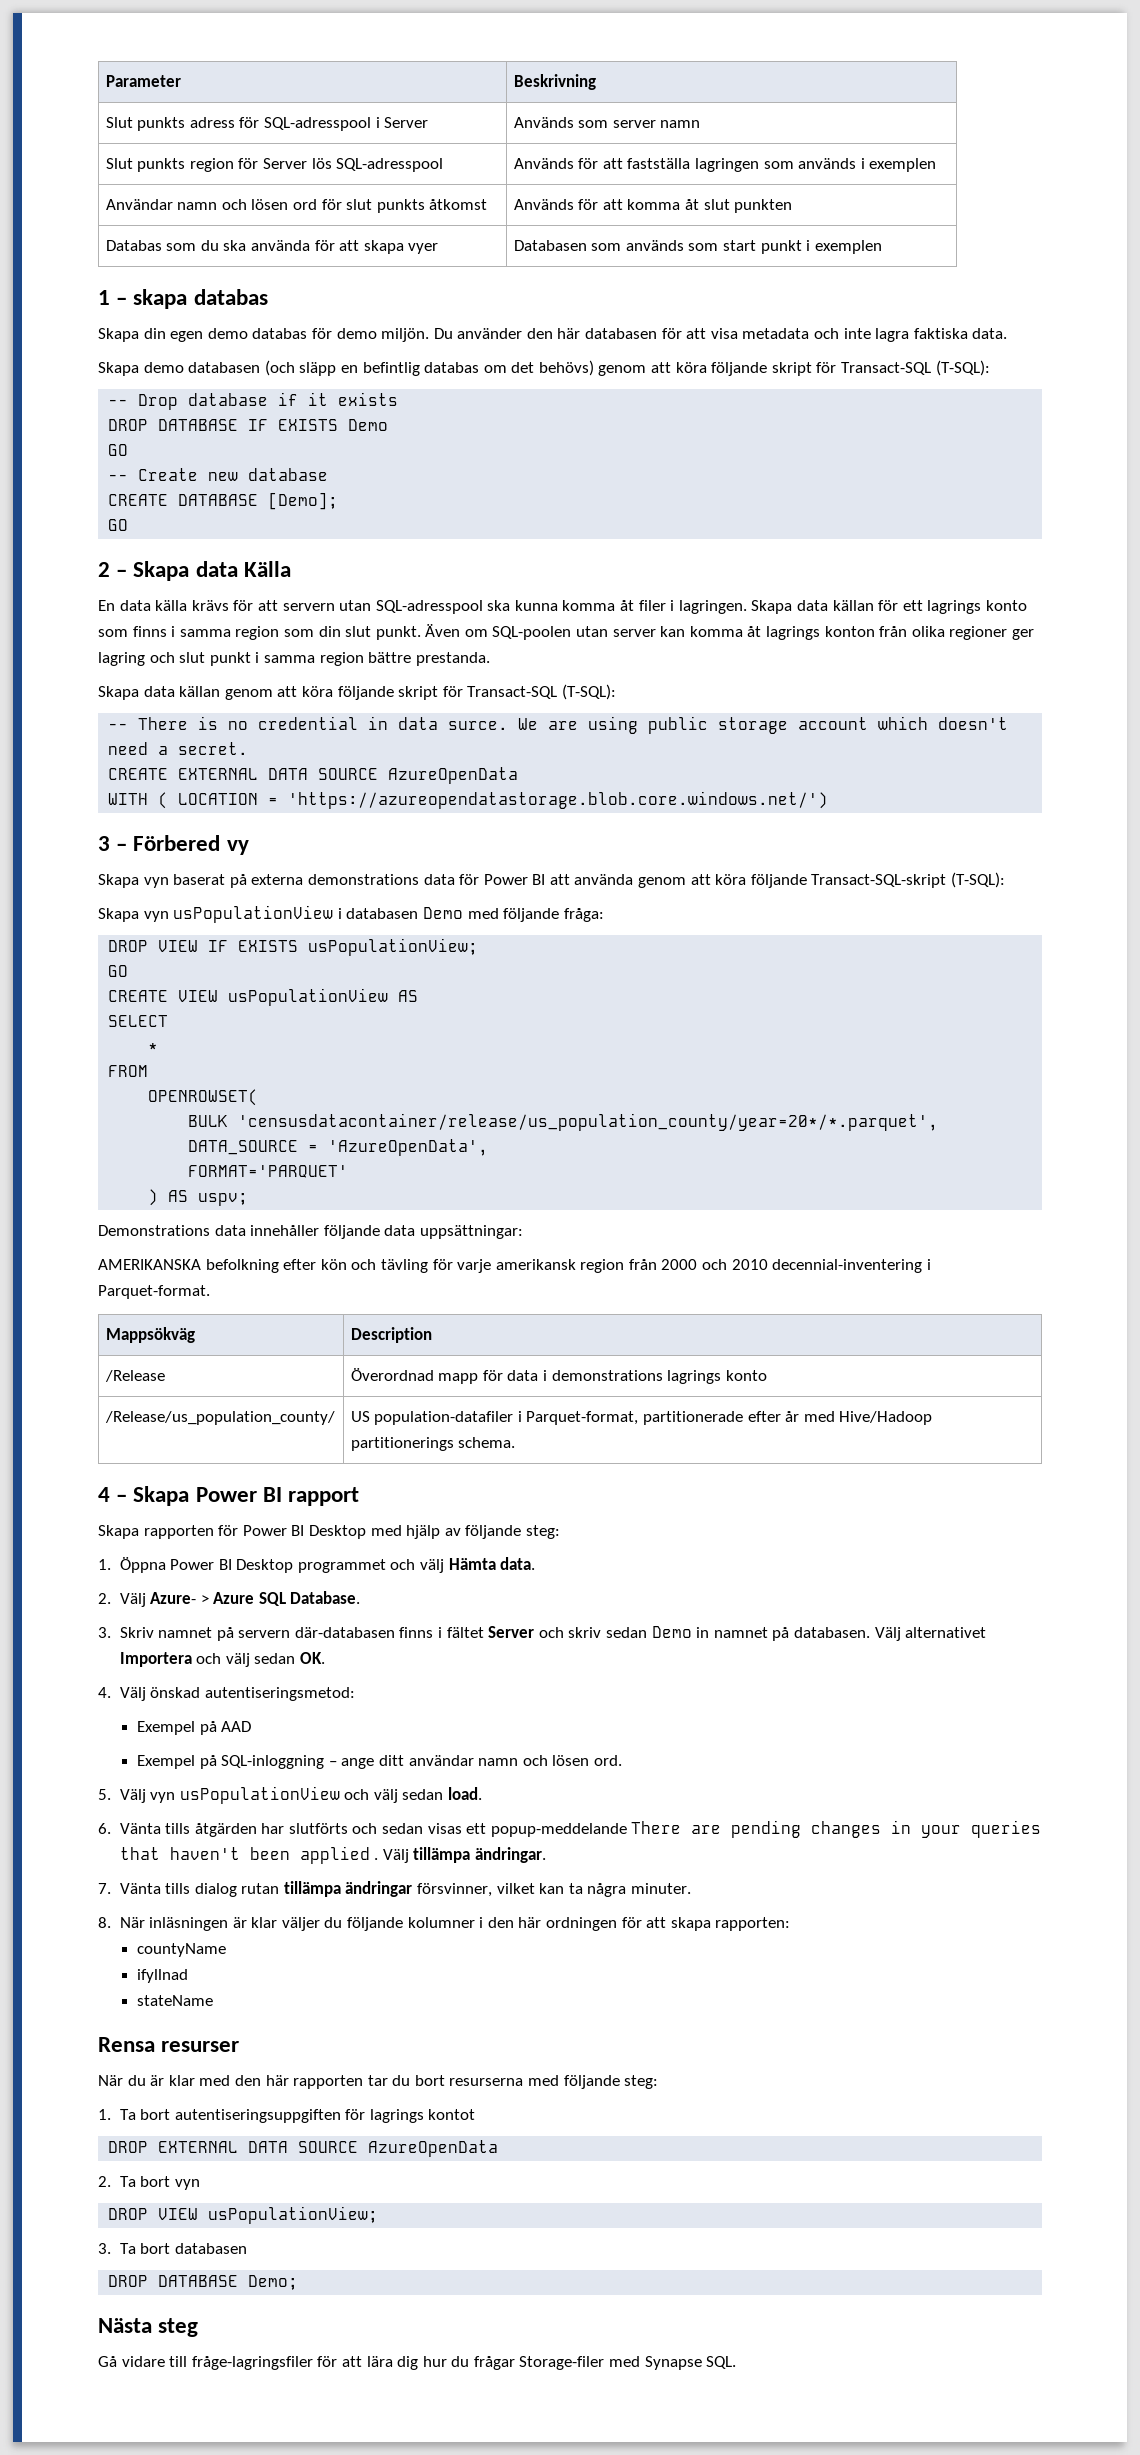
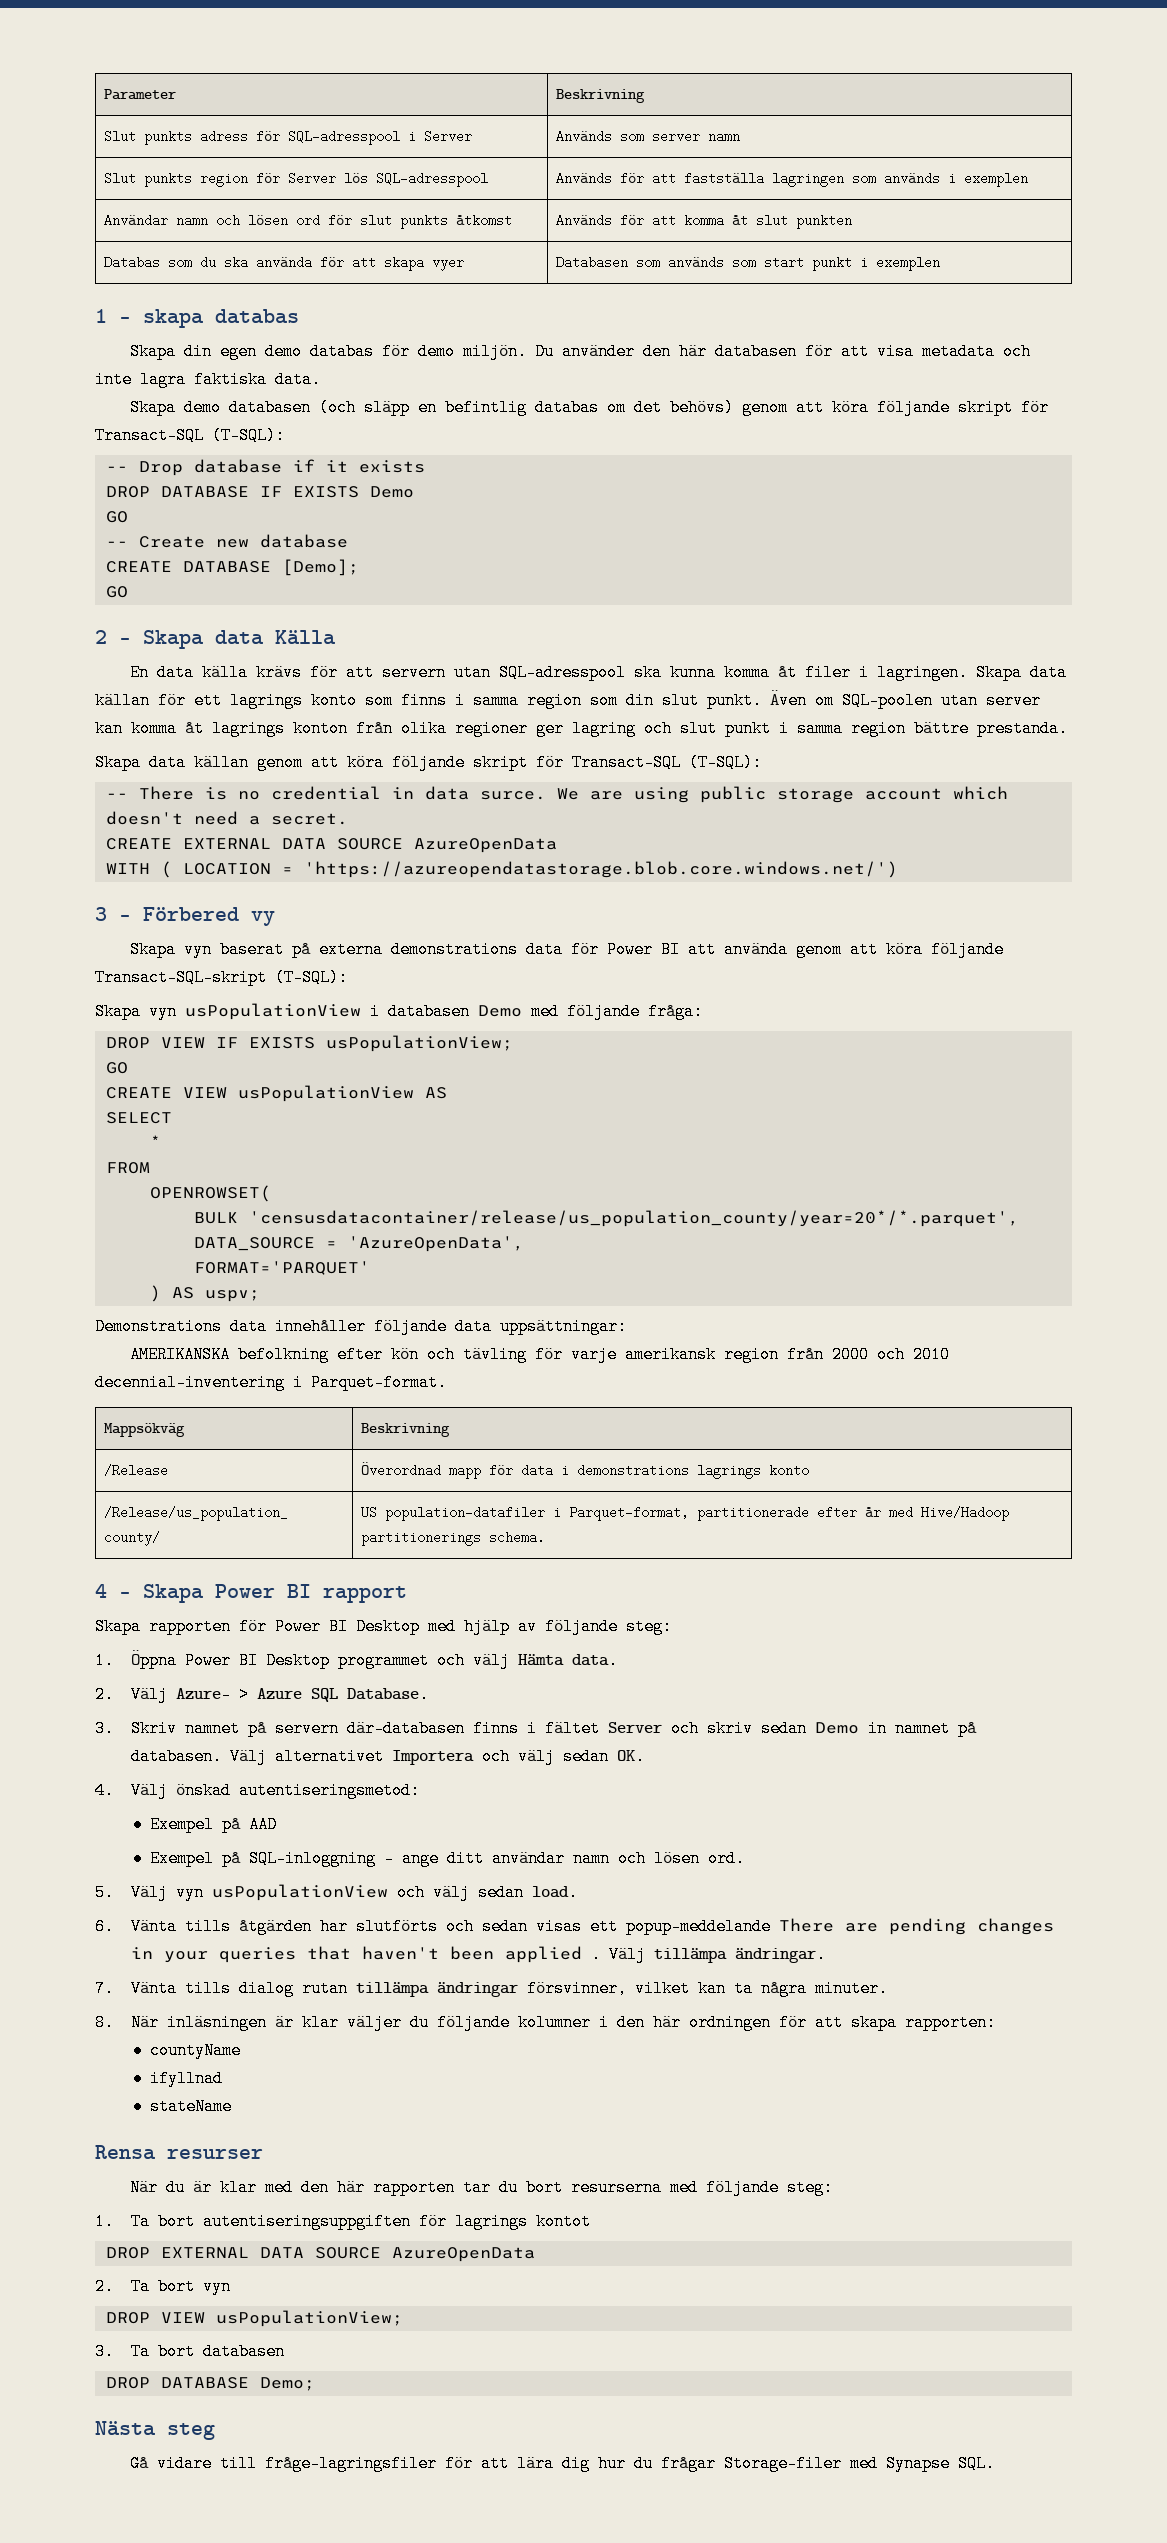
- Mappsökväg | Description
+ Mappsökväg | Beskrivning

